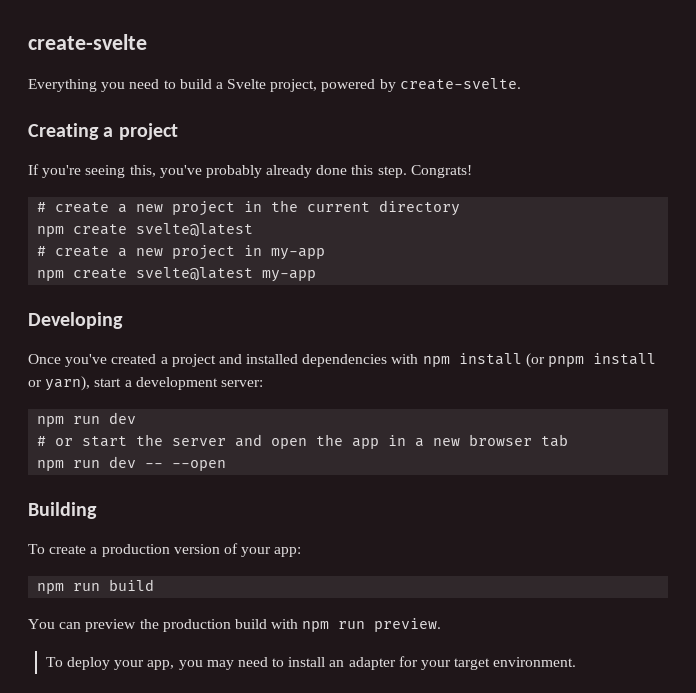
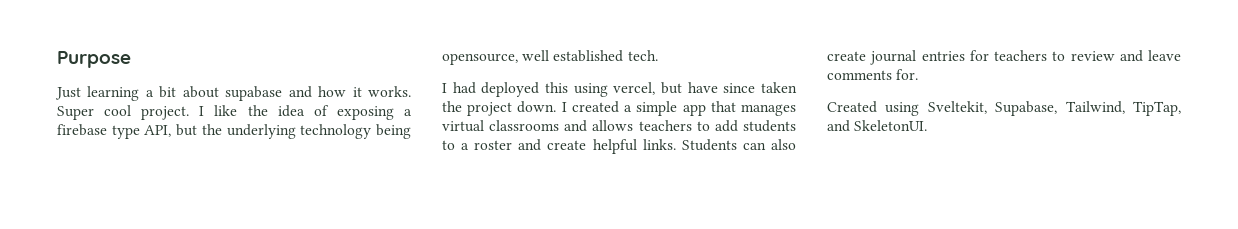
- create-svelte
- Everything you need to build a Svelte project, powered by create-svelte.
- Creating a project
- If you're seeing this, you've probably already done this step. Congrats!
- # create a new project in the current directory
- npm create svelte@latest
- # create a new project in my-app
- npm create svelte@latest my-app
- Developing
- Once you've created a project and installed dependencies with npm install (or pnpm install or yarn), start a development server:
- npm run dev
- # or start the server and open the app in a new browser tab
- npm run dev -- --open
- Building
- To create a production version of your app:
- npm run build
- You can preview the production build with npm run preview.
- To deploy your app, you may need to install an adapter for your target environment.
+ Purpose
+ Just learning a bit about supabase and how it works. Super cool project. I like the idea of exposing a firebase type API, but the underlying technology being opensource, well established tech.
+ I had deployed this using vercel, but have since taken the project down. I created a simple app that manages virtual classrooms and allows teachers to add students to a roster and create helpful links. Students can also create journal entries for teachers to review and leave comments for.
+ Created using Sveltekit, Supabase, Tailwind, TipTap, and SkeletonUI.

